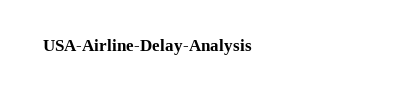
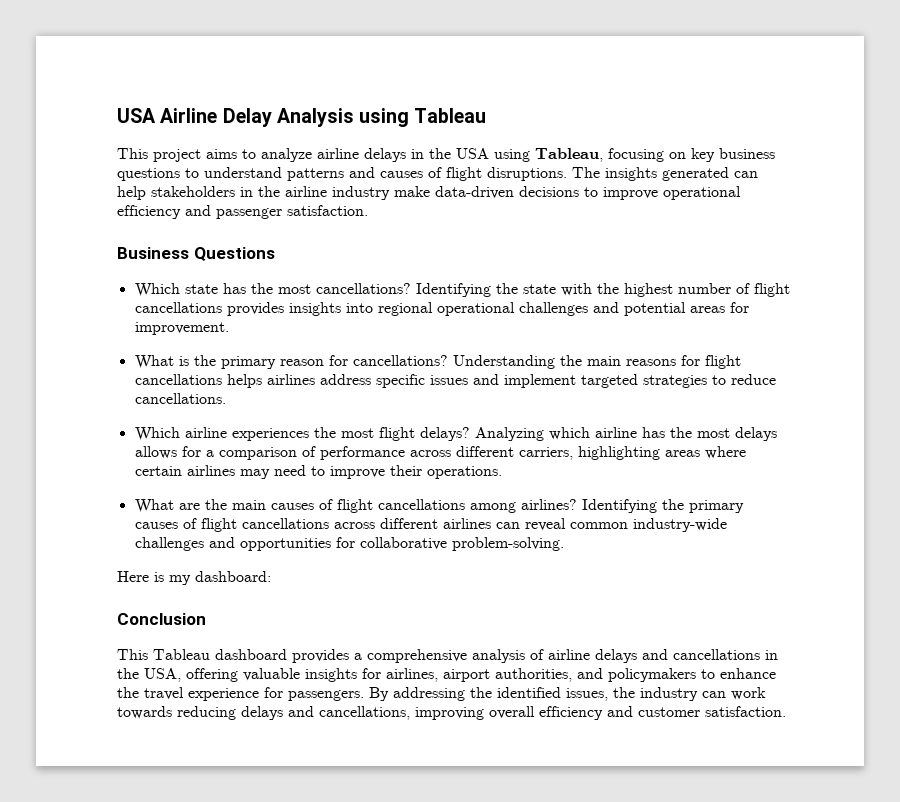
- USA-Airline-Delay-Analysis
+ USA Airline Delay Analysis using Tableau
+ This project aims to analyze airline delays in the USA using Tableau, focusing on key business questions to understand patterns and causes of flight disruptions. The insights generated can help stakeholders in the airline industry make data-driven decisions to improve operational efficiency and passenger satisfaction.
+ Business Questions
+ Which state has the most cancellations? Identifying the state with the highest number of flight cancellations provides insights into regional operational challenges and potential areas for improvement.
+ What is the primary reason for cancellations? Understanding the main reasons for flight cancellations helps airlines address specific issues and implement targeted strategies to reduce cancellations.
+ Which airline experiences the most flight delays? Analyzing which airline has the most delays allows for a comparison of performance across different carriers, highlighting areas where certain airlines may need to improve their operations.
+ What are the main causes of flight cancellations among airlines? Identifying the primary causes of flight cancellations across different airlines can reveal common industry-wide challenges and opportunities for collaborative problem-solving.
+ Here is my dashboard:
+ Conclusion
+ This Tableau dashboard provides a comprehensive analysis of airline delays and cancellations in the USA, offering valuable insights for airlines, airport authorities, and policymakers to enhance the travel experience for passengers. By addressing the identified issues, the industry can work towards reducing delays and cancellations, improving overall efficiency and customer satisfaction.

